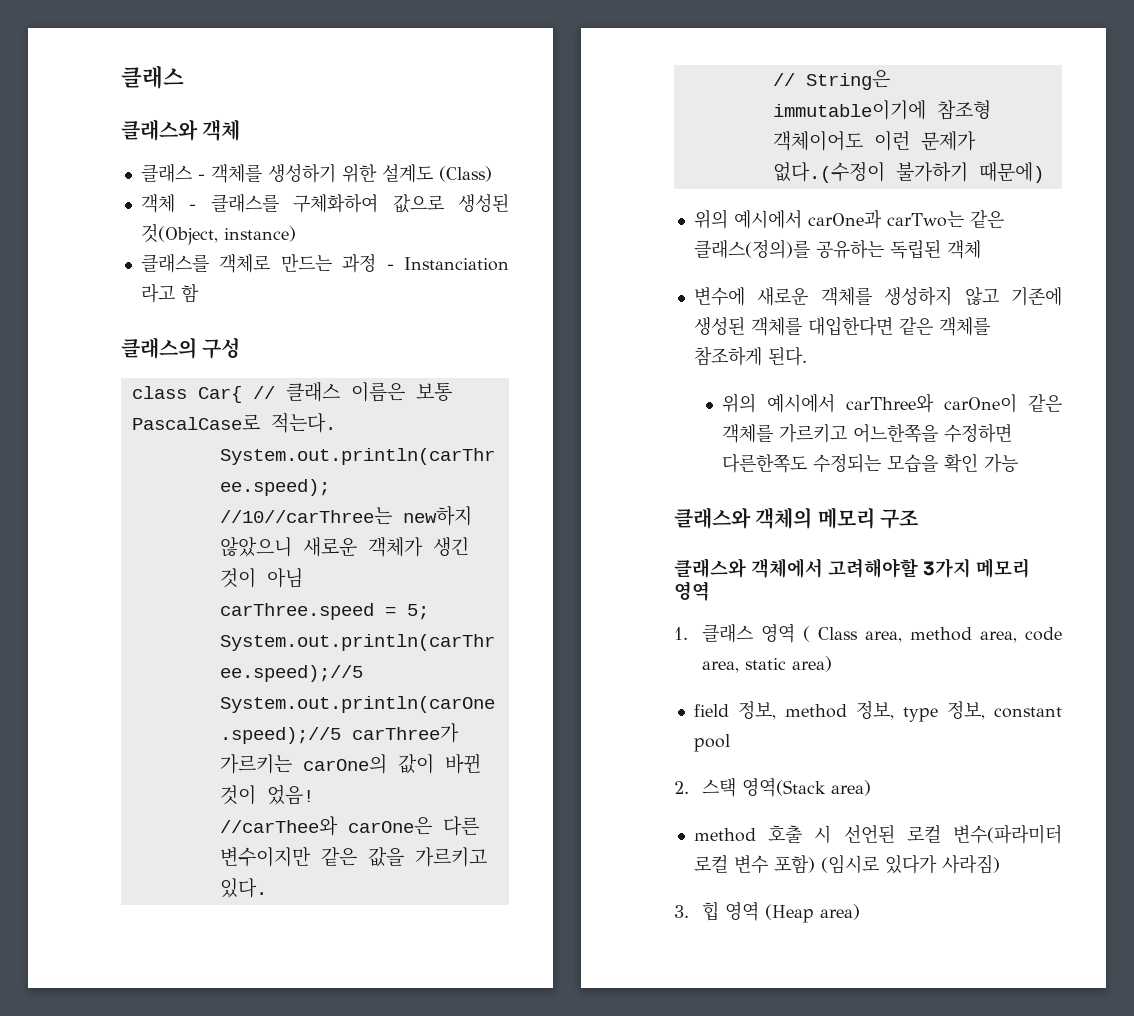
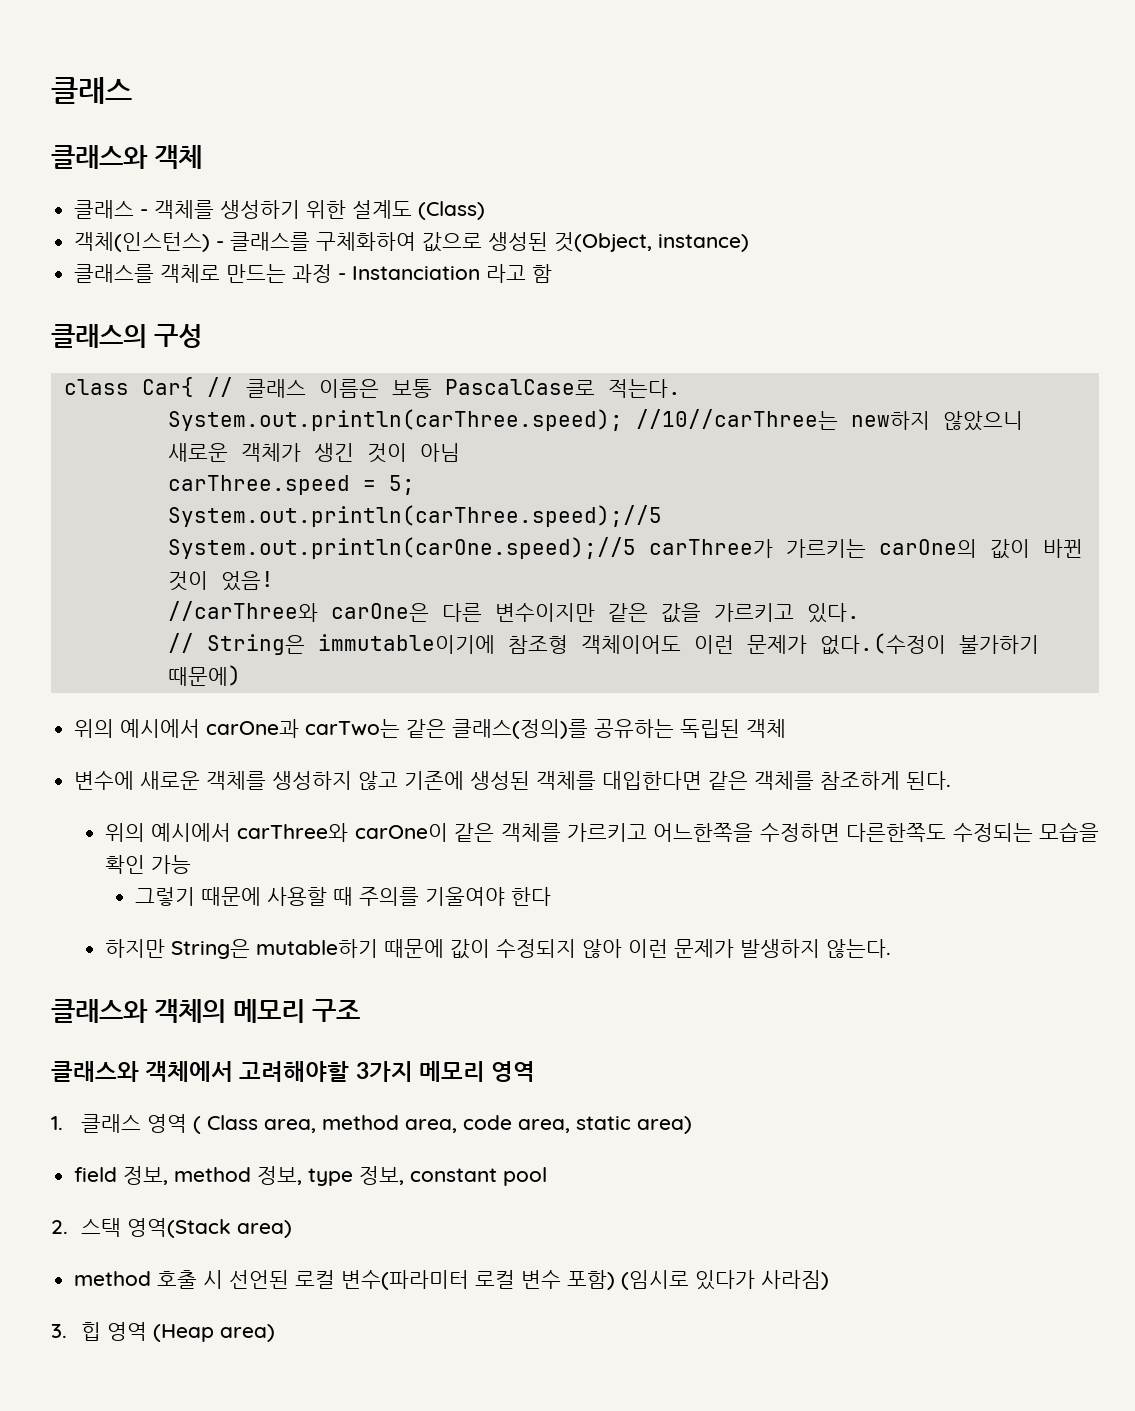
- 객체 - 클래스를 구체화하여 값으로 생성된 것(Object, instance)
+ 객체(인스턴스) - 클래스를 구체화하여 값으로 생성된 것(Object, instance)
- //carThee와 carOne은 다른 변수이지만 같은 값을 가르키고 있다.
+ //carThree와 carOne은 다른 변수이지만 같은 값을 가르키고 있다.
+ 그렇기 때문에 사용할 때 주의를 기울여야 한다
+ 하지만 String은 mutable하기 때문에 값이 수정되지 않아 이런 문제가 발생하지 않는다.

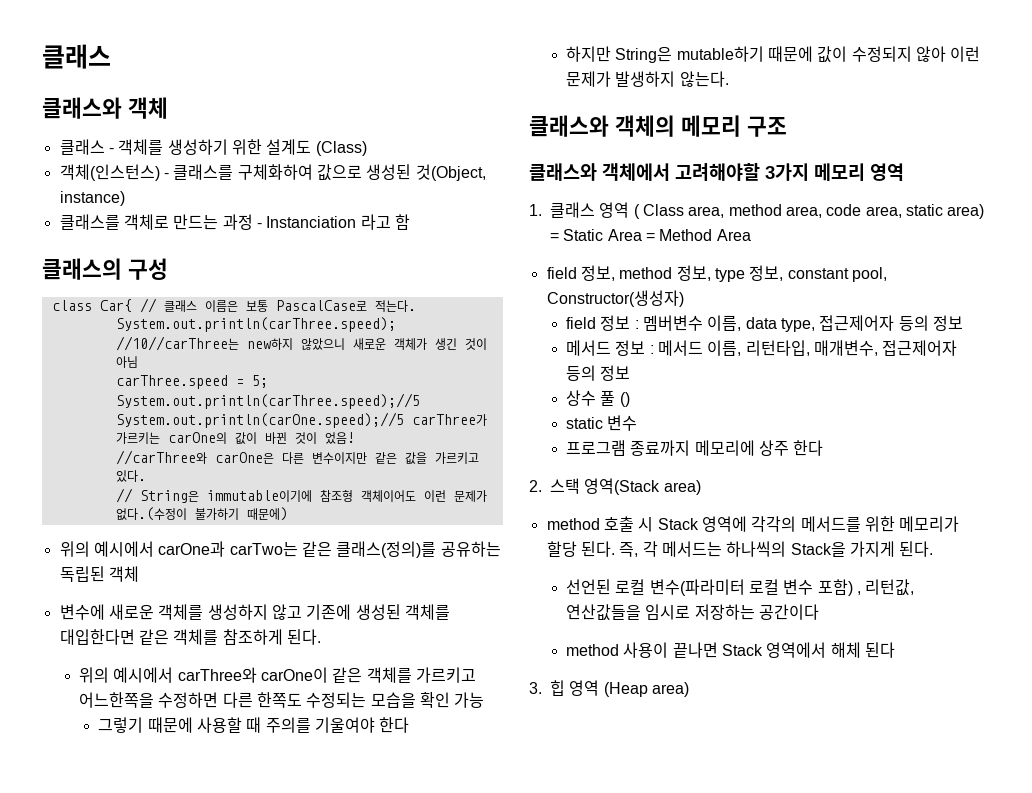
- 위의 예시에서 carThree와 carOne이 같은 객체를 가르키고 어느한쪽을 수정하면 다른한쪽도 수정되는 모습을 확인 가능
+ 위의 예시에서 carThree와 carOne이 같은 객체를 가르키고 어느한쪽을 수정하면 다른 한쪽도 수정되는 모습을 확인 가능
- 1. 클래스 영역 ( Class area, method area, code area, static area)
+ 1. 클래스 영역 ( Class area, method area, code area, static area) = Static Area = Method Area
- field 정보, method 정보, type 정보, constant pool
+ field 정보, method 정보, type 정보, constant pool, Constructor(생성자)
+ field 정보 : 멤버변수 이름, data type, 접근제어자 등의 정보
+ 메서드 정보 : 메서드 이름, 리턴타입, 매개변수, 접근제어자 등의 정보
+ 상수 풀 ()
+ static 변수
+ 프로그램 종료까지 메모리에 상주 한다
- method 호출 시 선언된 로컬 변수(파라미터 로컬 변수 포함) (임시로 있다가 사라짐)
+ method 호출 시 Stack 영역에 각각의 메서드를 위한 메모리가 할당 된다. 즉, 각 메서드는 하나씩의 Stack을 가지게 된다.
+ 선언된 로컬 변수(파라미터 로컬 변수 포함) , 리턴값, 연산값들을 임시로 저장하는 공간이다
+ method 사용이 끝나면 Stack 영역에서 해체 된다

